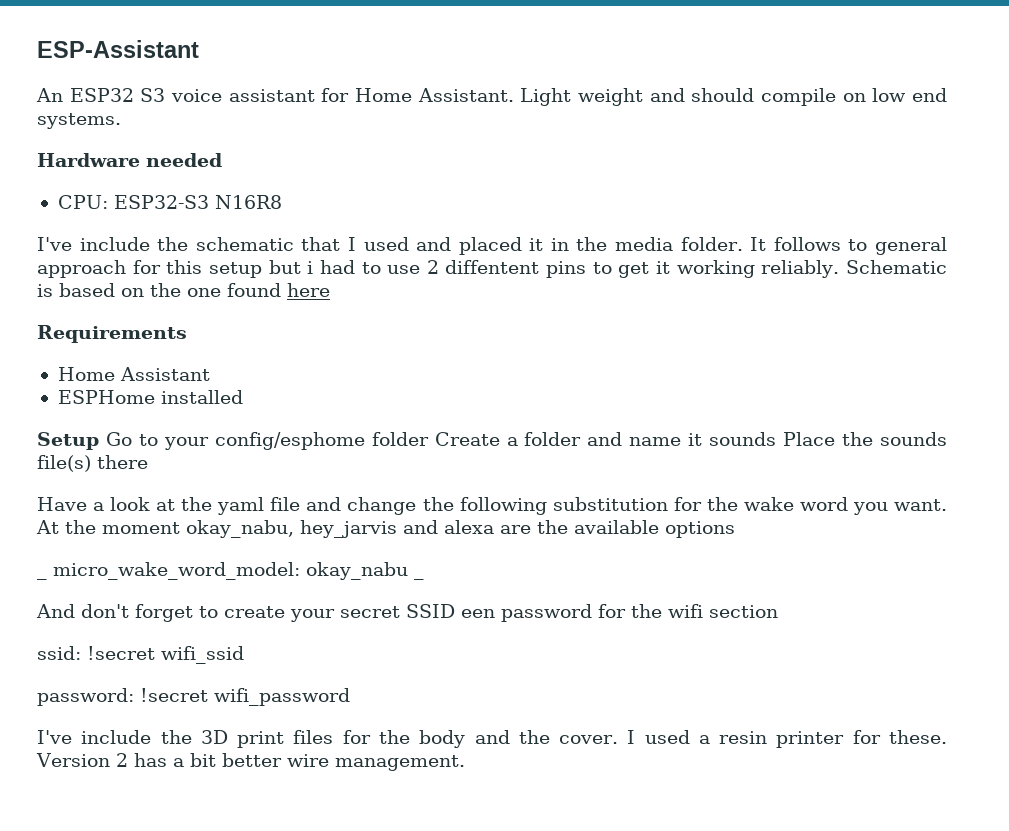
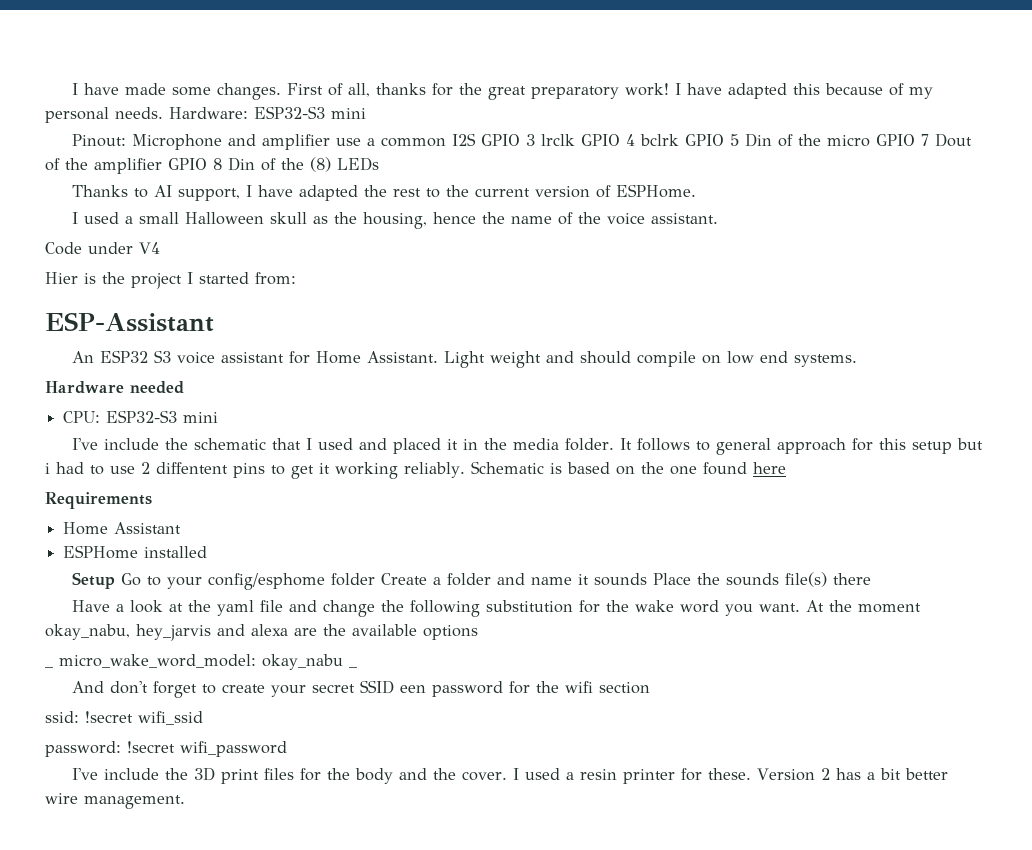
+ I have made some changes. First of all, thanks for the great preparatory work! I have adapted this because of my personal needs. Hardware: ESP32-S3 mini
+ Pinout: Microphone and amplifier use a common I2S GPIO 3 lrclk GPIO 4 bclrk GPIO 5 Din of the micro GPIO 7 Dout of the amplifier GPIO 8 Din of the (8) LEDs
+ Thanks to AI support, I have adapted the rest to the current version of ESPHome.
+ I used a small Halloween skull as the housing, hence the name of the voice assistant.
+ Code under V4
+ Hier is the project I started from:
- CPU: ESP32-S3 N16R8
+ CPU: ESP32-S3 mini

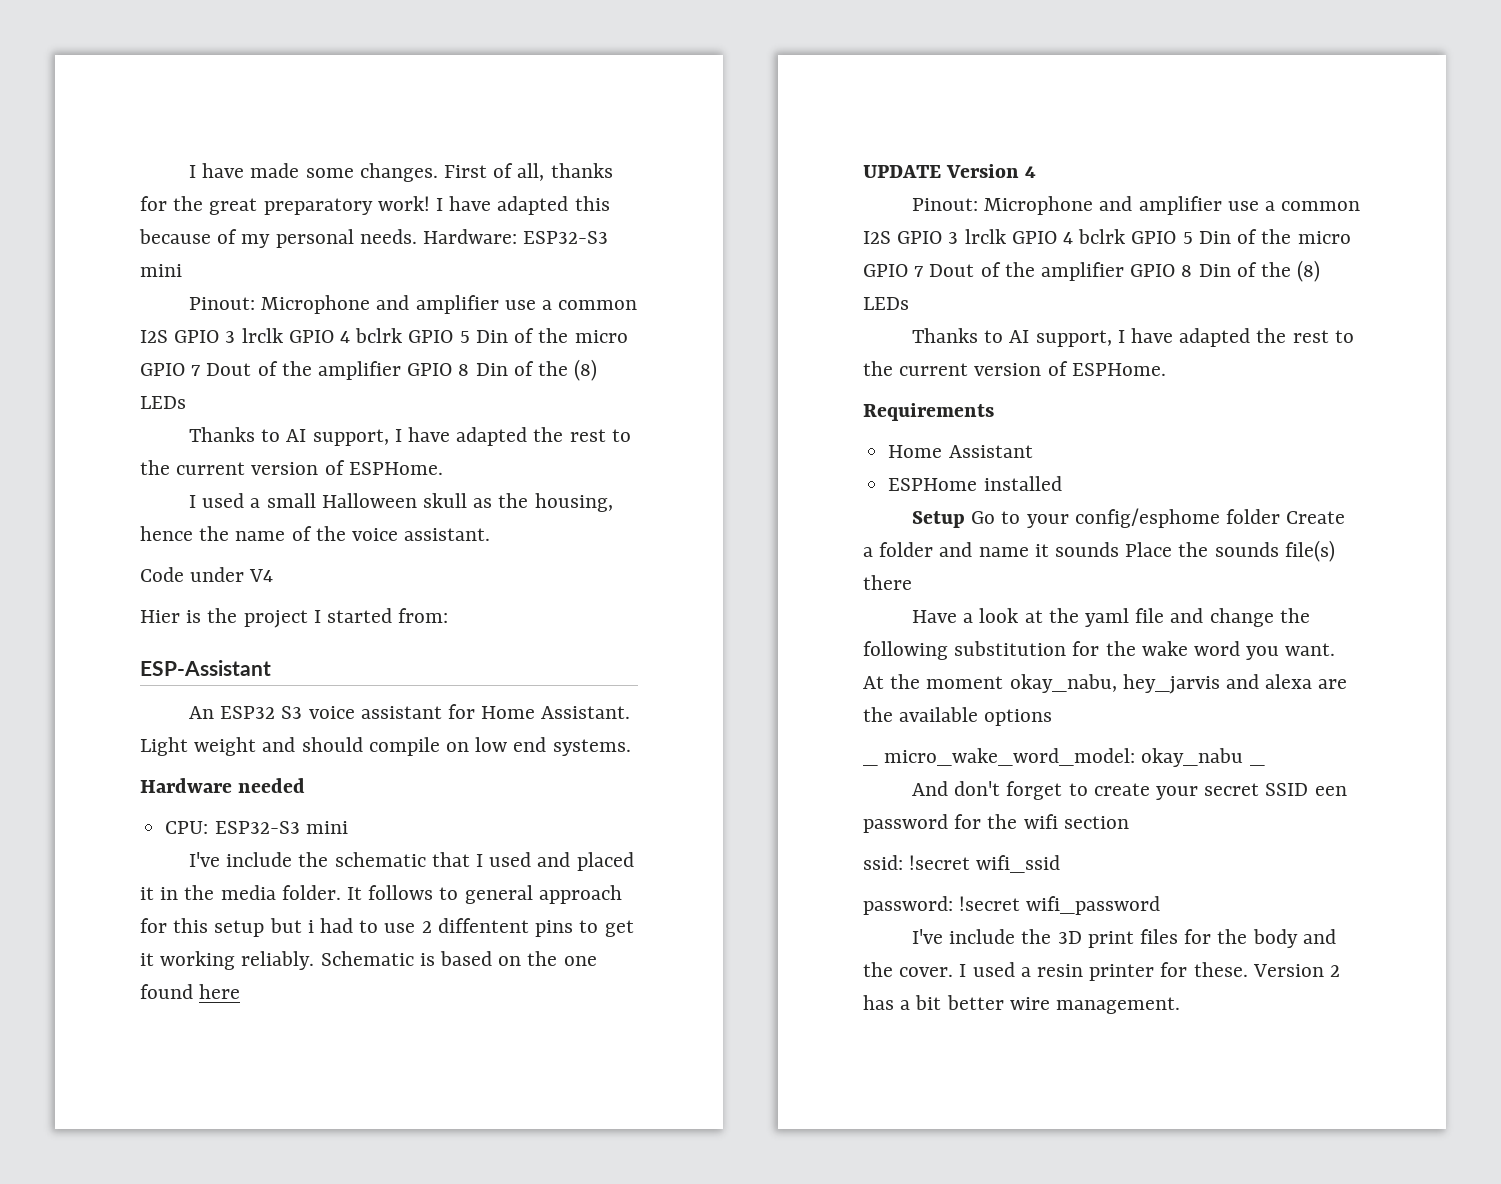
+ UPDATE Version 4
+ Pinout: Microphone and amplifier use a common I2S GPIO 3 lrclk GPIO 4 bclrk GPIO 5 Din of the micro GPIO 7 Dout of the amplifier GPIO 8 Din of the (8) LEDs
+ Thanks to AI support, I have adapted the rest to the current version of ESPHome.

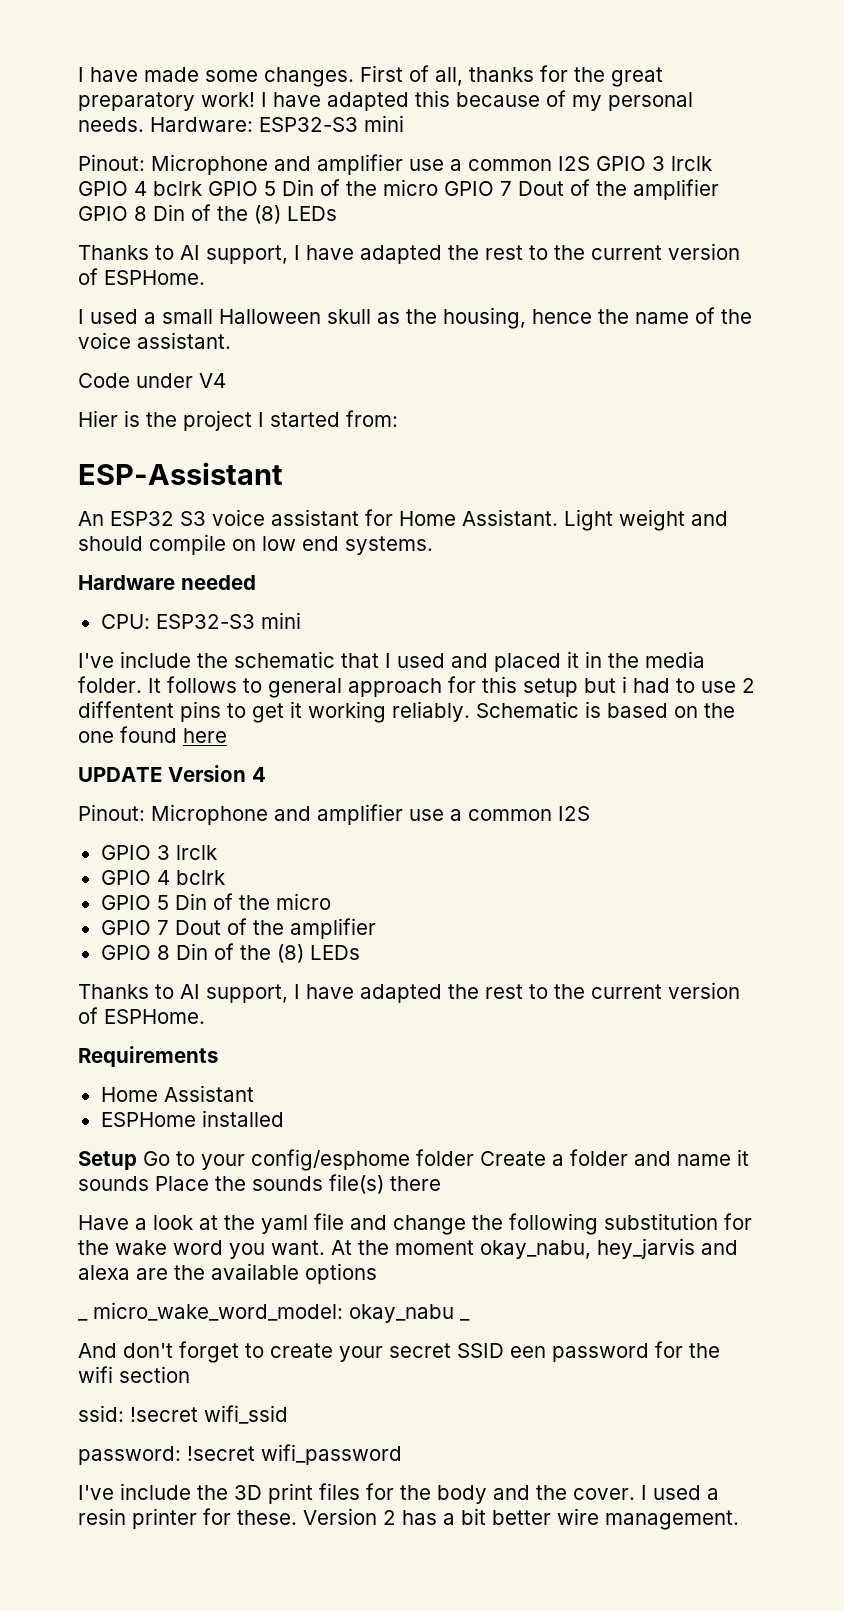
  UPDATE Version 4
- Pinout: Microphone and amplifier use a common I2S GPIO 3 lrclk GPIO 4 bclrk GPIO 5 Din of the micro GPIO 7 Dout of the amplifier GPIO 8 Din of the (8) LEDs
+ Pinout: Microphone and amplifier use a common I2S
+ GPIO 3 lrclk
+ GPIO 4 bclrk
+ GPIO 5 Din of the micro
+ GPIO 7 Dout of the amplifier
+ GPIO 8 Din of the (8) LEDs

